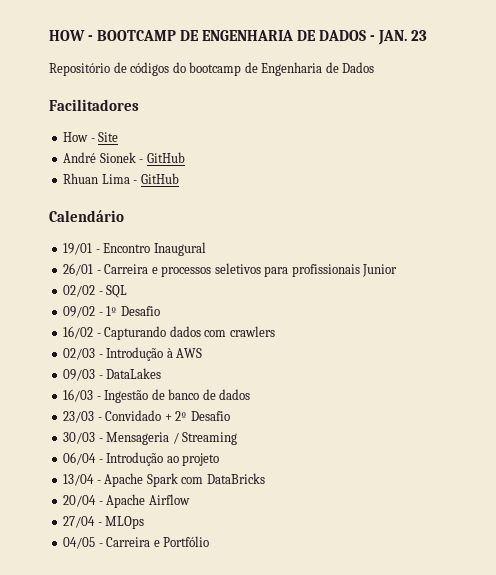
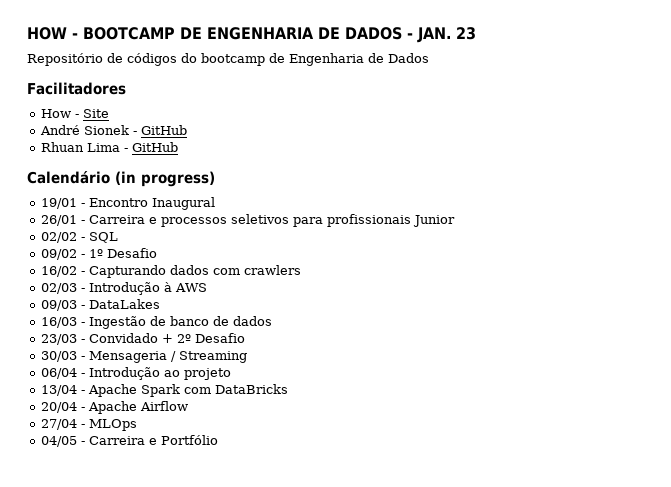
- Calendário
+ Calendário (in progress)

